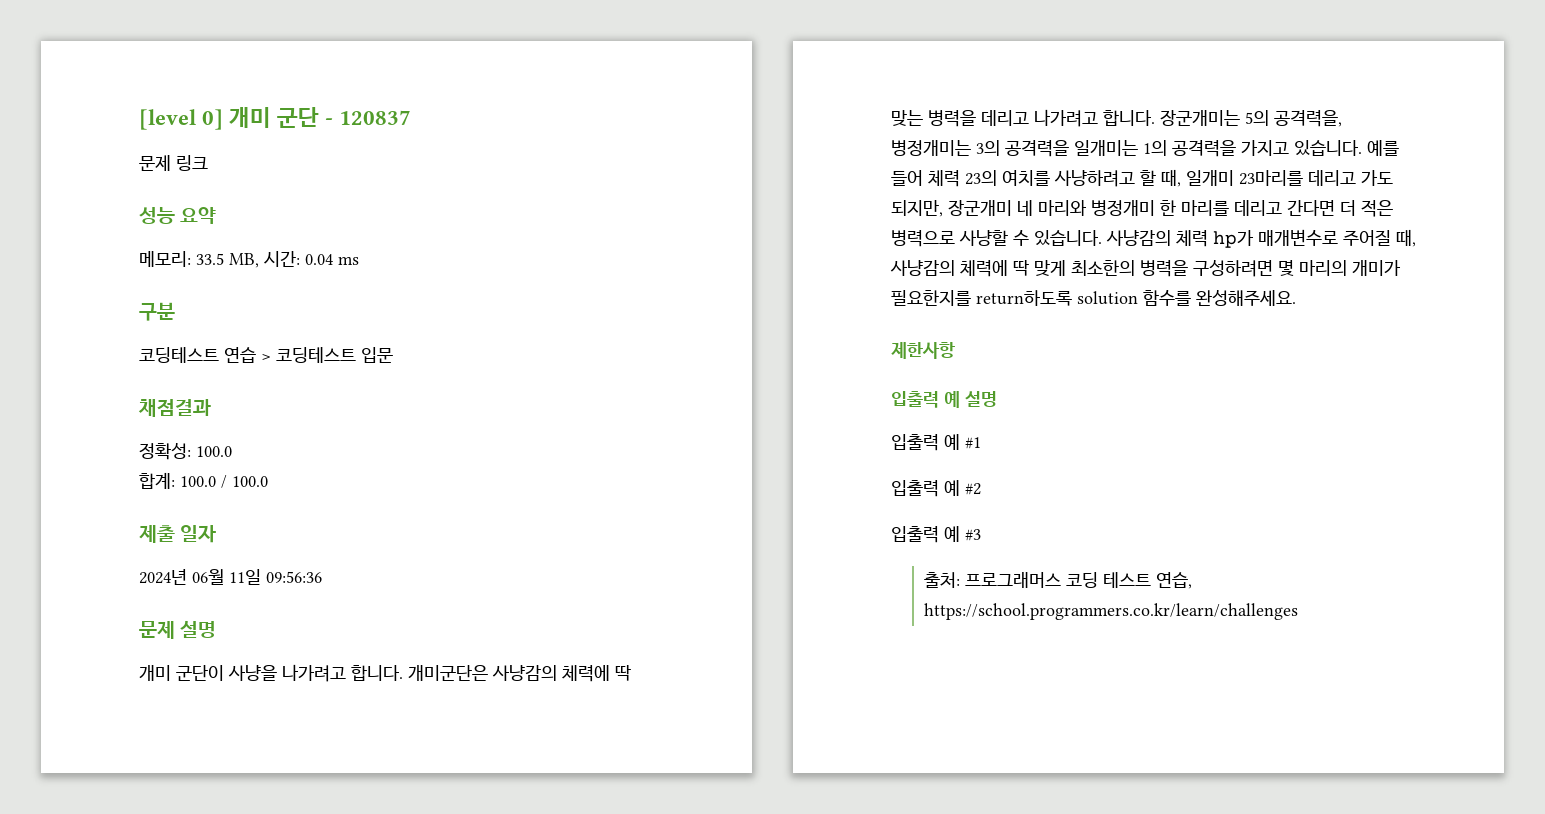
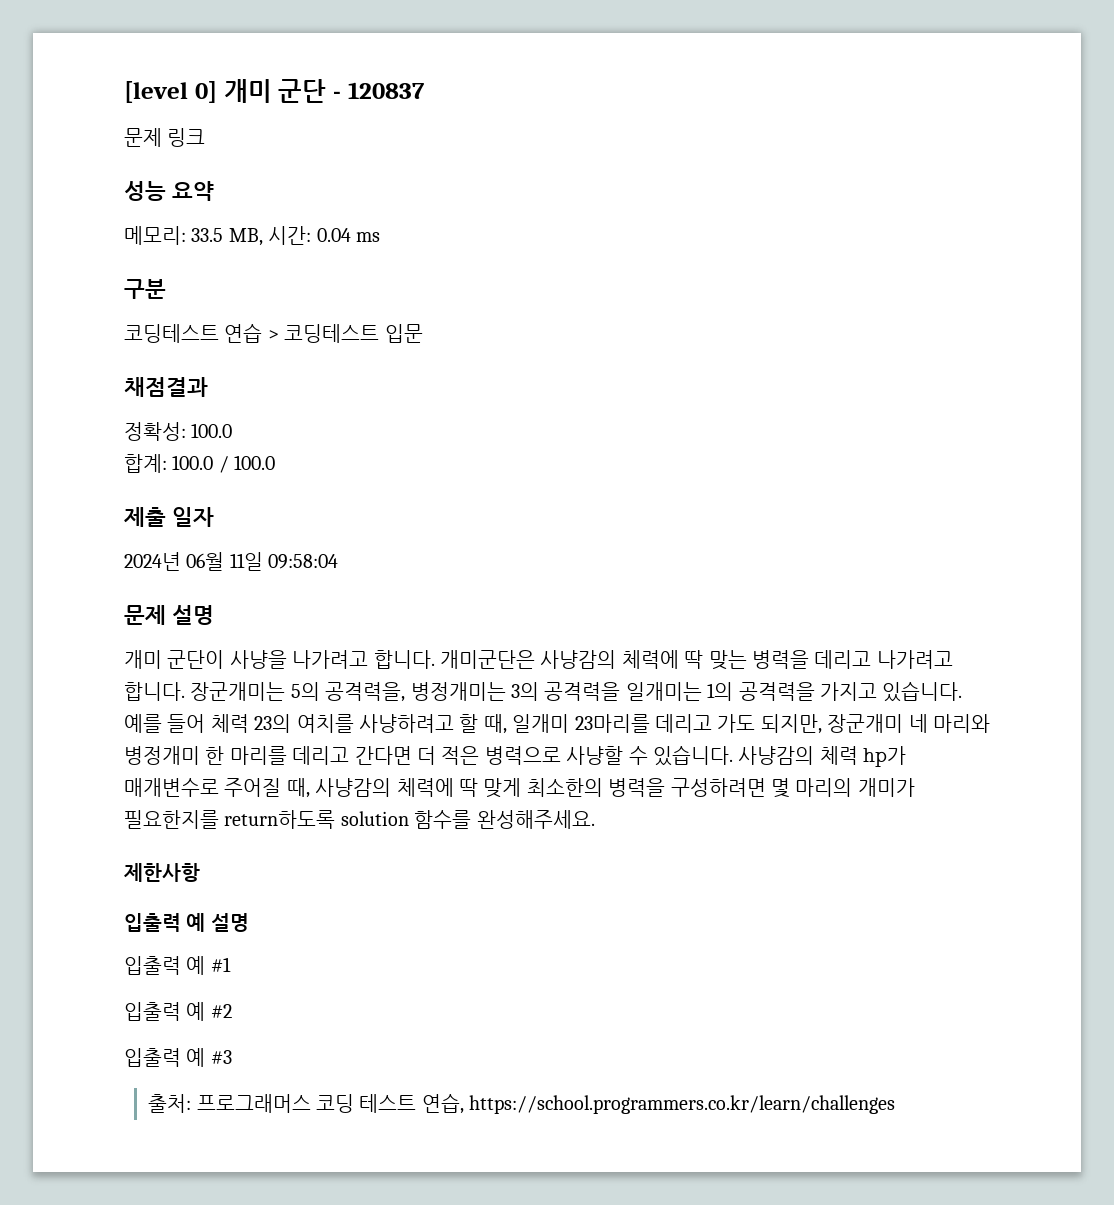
- 2024년 06월 11일 09:56:36
+ 2024년 06월 11일 09:58:04

